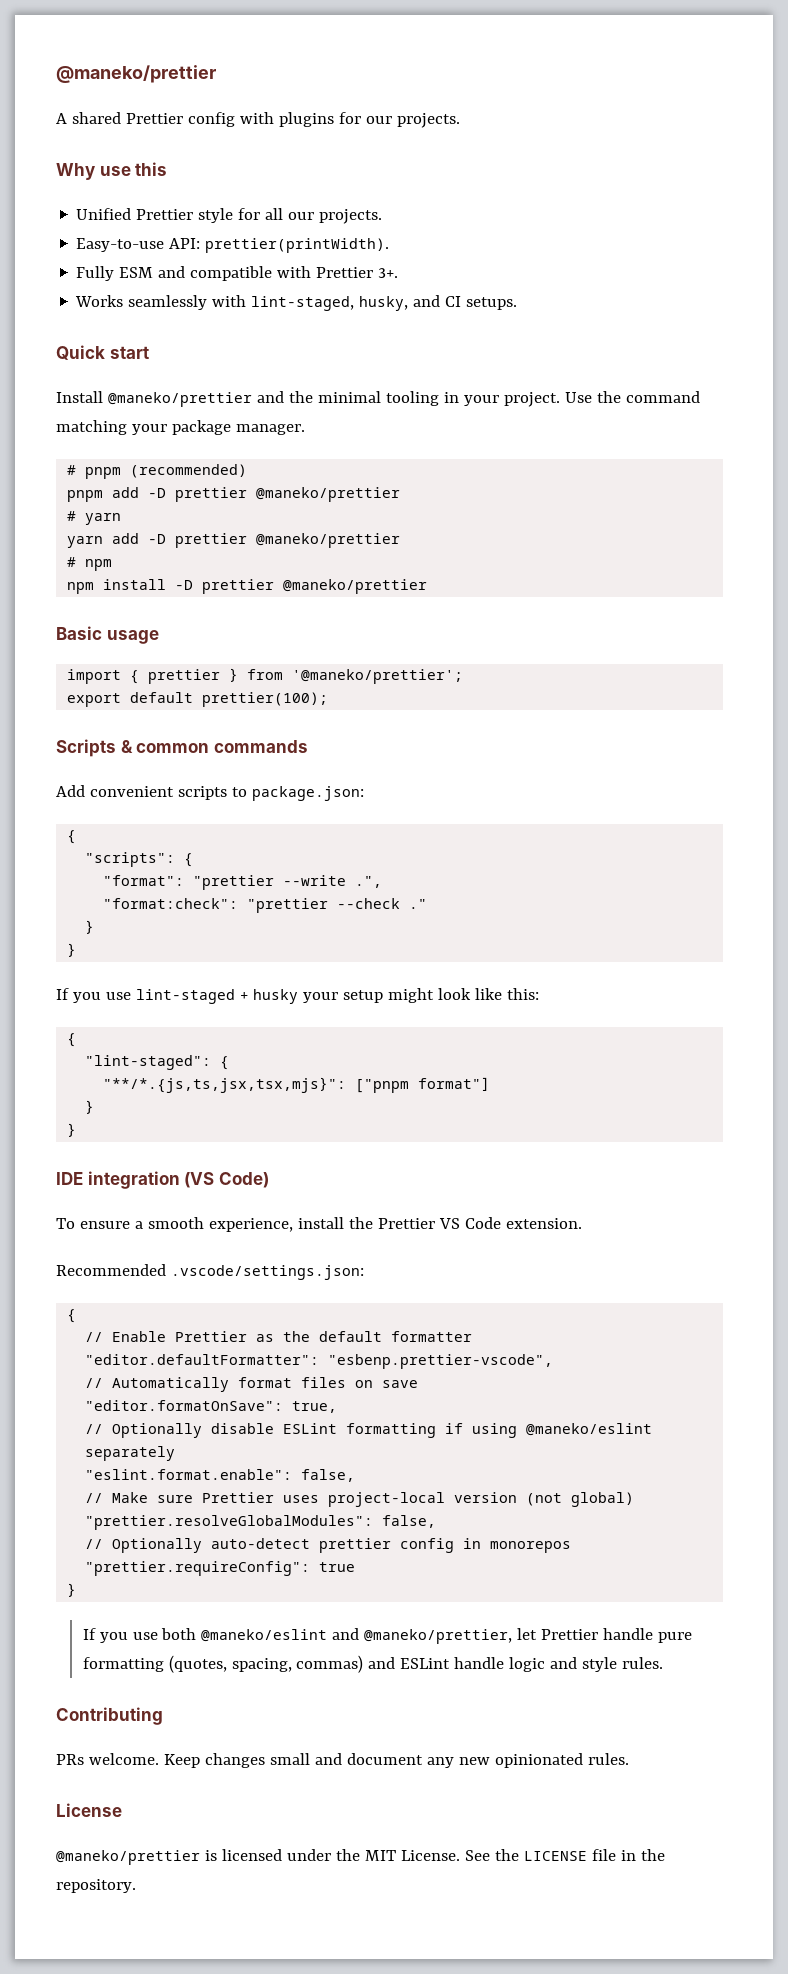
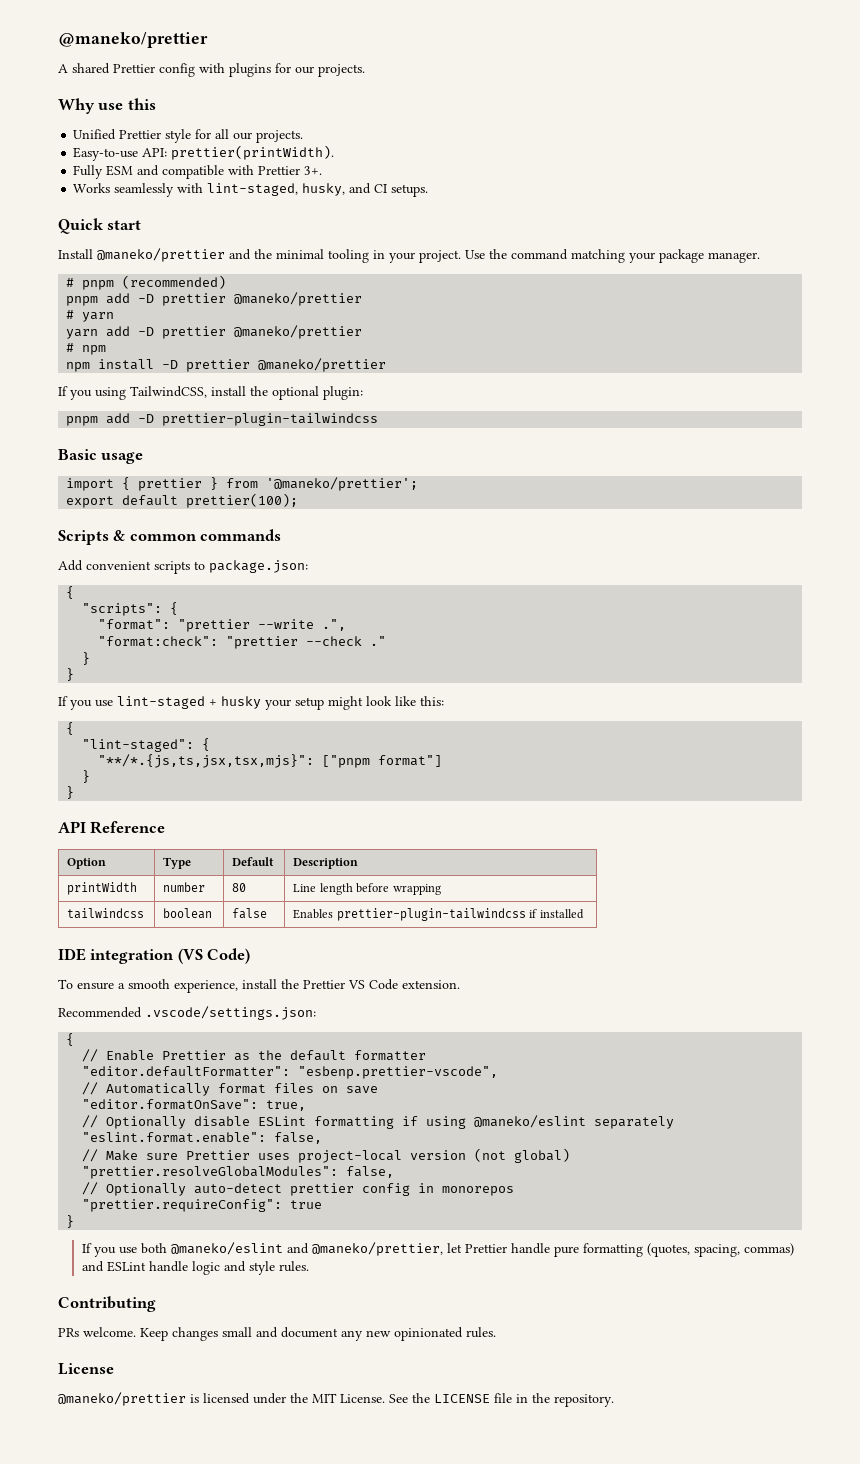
+ If you using TailwindCSS, install the optional plugin:
+ pnpm add -D prettier-plugin-tailwindcss
+ API Reference
+ Option | Type | Default | Description
+ printWidth | number | 80 | Line length before wrapping
+ tailwindcss | boolean | false | Enables prettier-plugin-tailwindcss if installed

